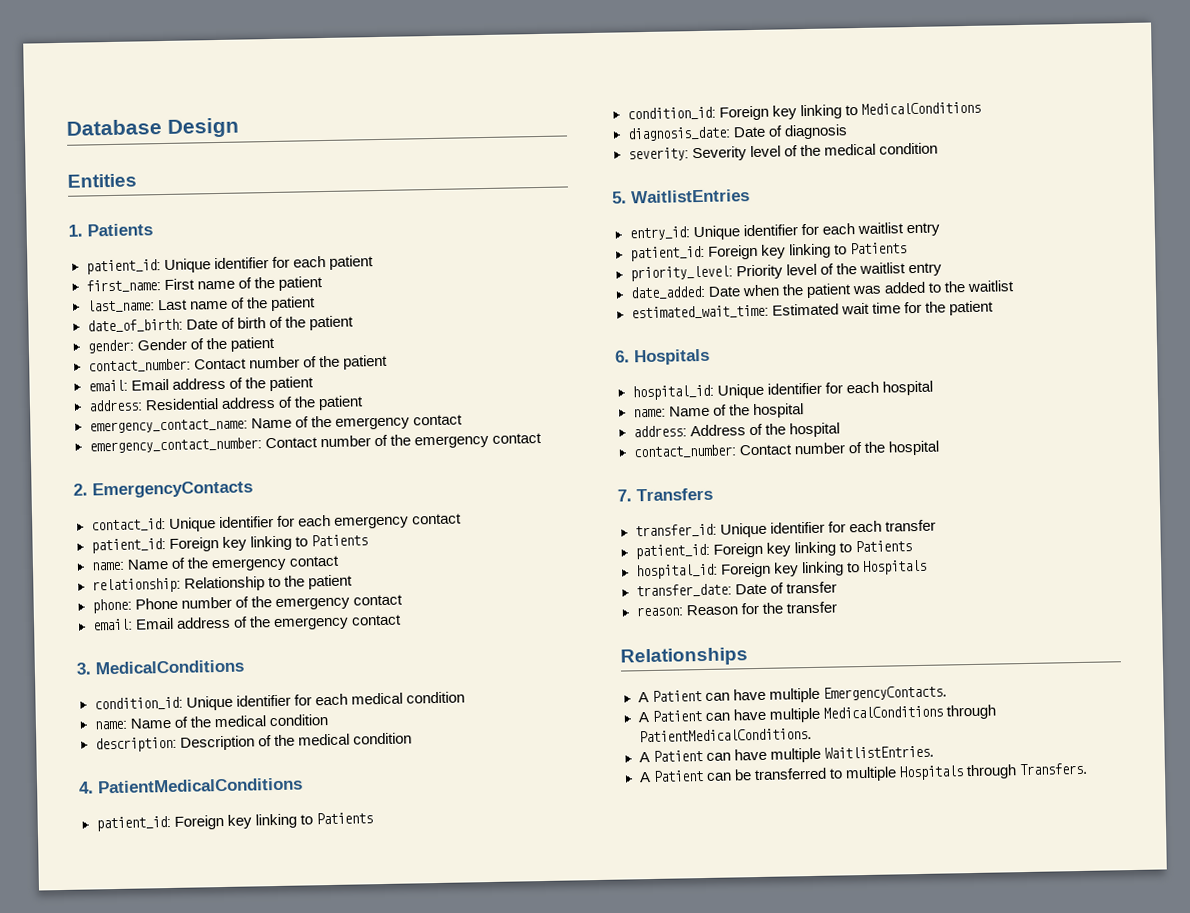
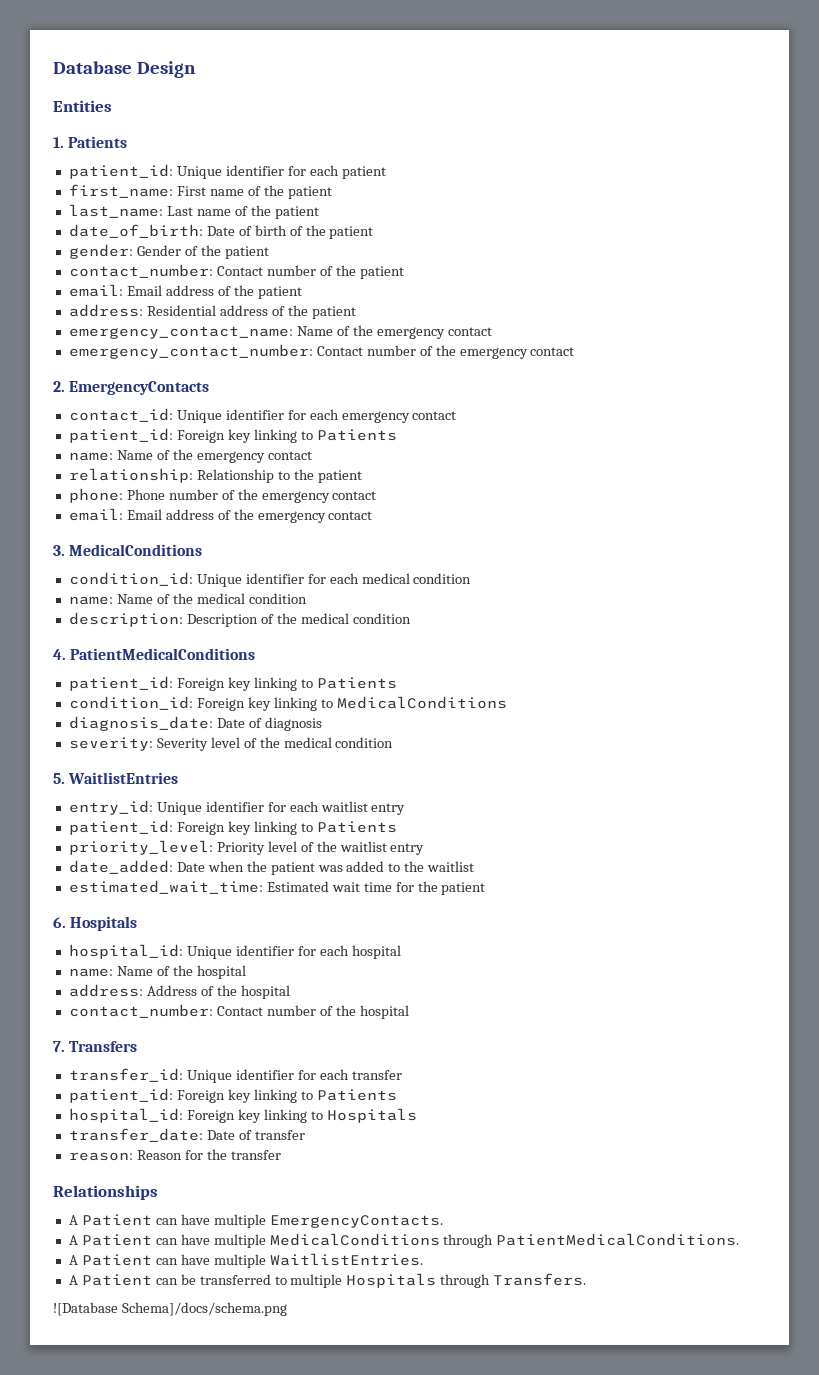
+ ![Database Schema]/docs/schema.png

